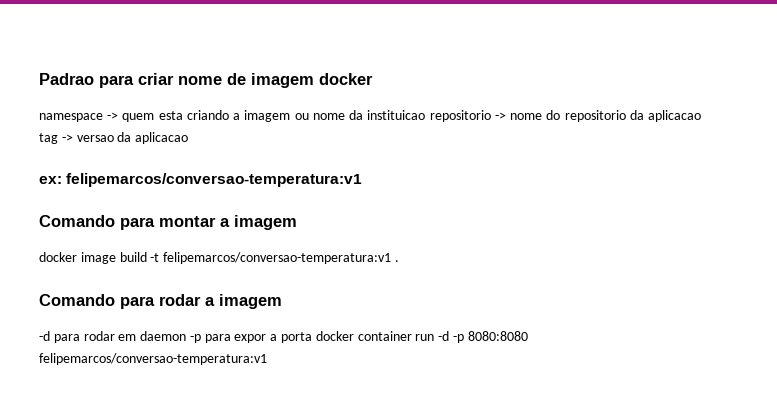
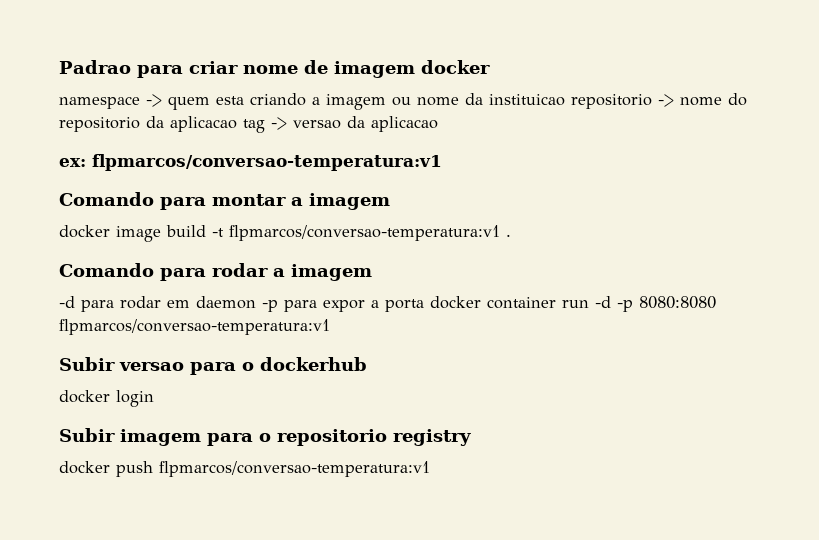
- ex: felipemarcos/conversao-temperatura:v1
+ ex: flpmarcos/conversao-temperatura:v1
- docker image build -t felipemarcos/conversao-temperatura:v1 .
+ docker image build -t flpmarcos/conversao-temperatura:v1 .
- -d para rodar em daemon -p para expor a porta docker container run -d -p 8080:8080 felipemarcos/conversao-temperatura:v1
+ -d para rodar em daemon -p para expor a porta docker container run -d -p 8080:8080 flpmarcos/conversao-temperatura:v1
+ Subir versao para o dockerhub
+ docker login
+ Subir imagem para o repositorio registry
+ docker push flpmarcos/conversao-temperatura:v1

